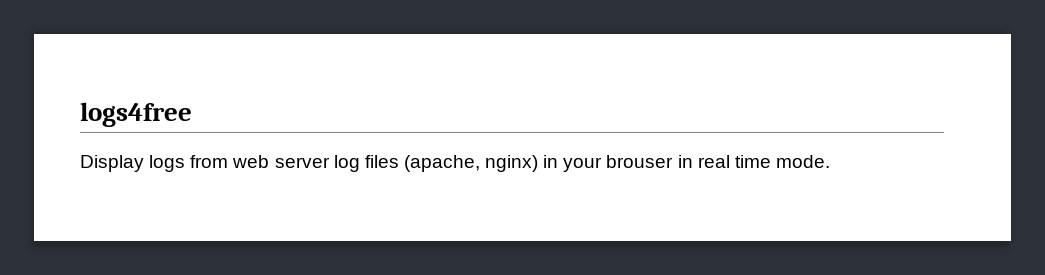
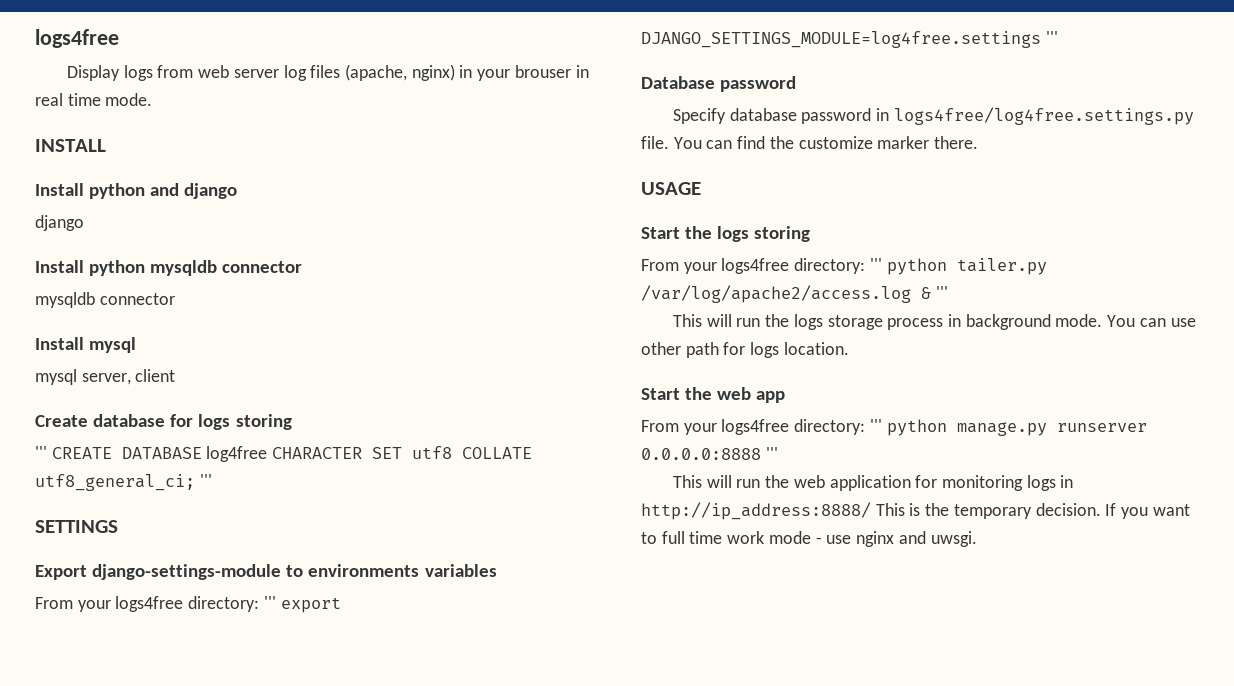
+ INSTALL
+ Install python and django
+ django
+ Install python mysqldb connector
+ mysqldb connector
+ Install mysql
+ mysql server, client
+ Create database for logs storing
+ ''' CREATE DATABASE log4free CHARACTER SET utf8 COLLATE utf8_general_ci; '''
+ SETTINGS
+ Export django-settings-module to environments variables
+ From your logs4free directory: ''' export DJANGO_SETTINGS_MODULE=log4free.settings '''
+ Database password
+ Specify database password in logs4free/log4free.settings.py file. You can find the customize marker there.
+ USAGE
+ Start the logs storing
+ From your logs4free directory: ''' python tailer.py /var/log/apache2/access.log & '''
+ This will run the logs storage process in background mode. You can use other path for logs location.
+ Start the web app
+ From your logs4free directory: ''' python manage.py runserver 0.0.0.0:8888 '''
+ This will run the web application for monitoring logs in http://ip_address:8888/ This is the temporary decision. If you want to full time work mode - use nginx and uwsgi.

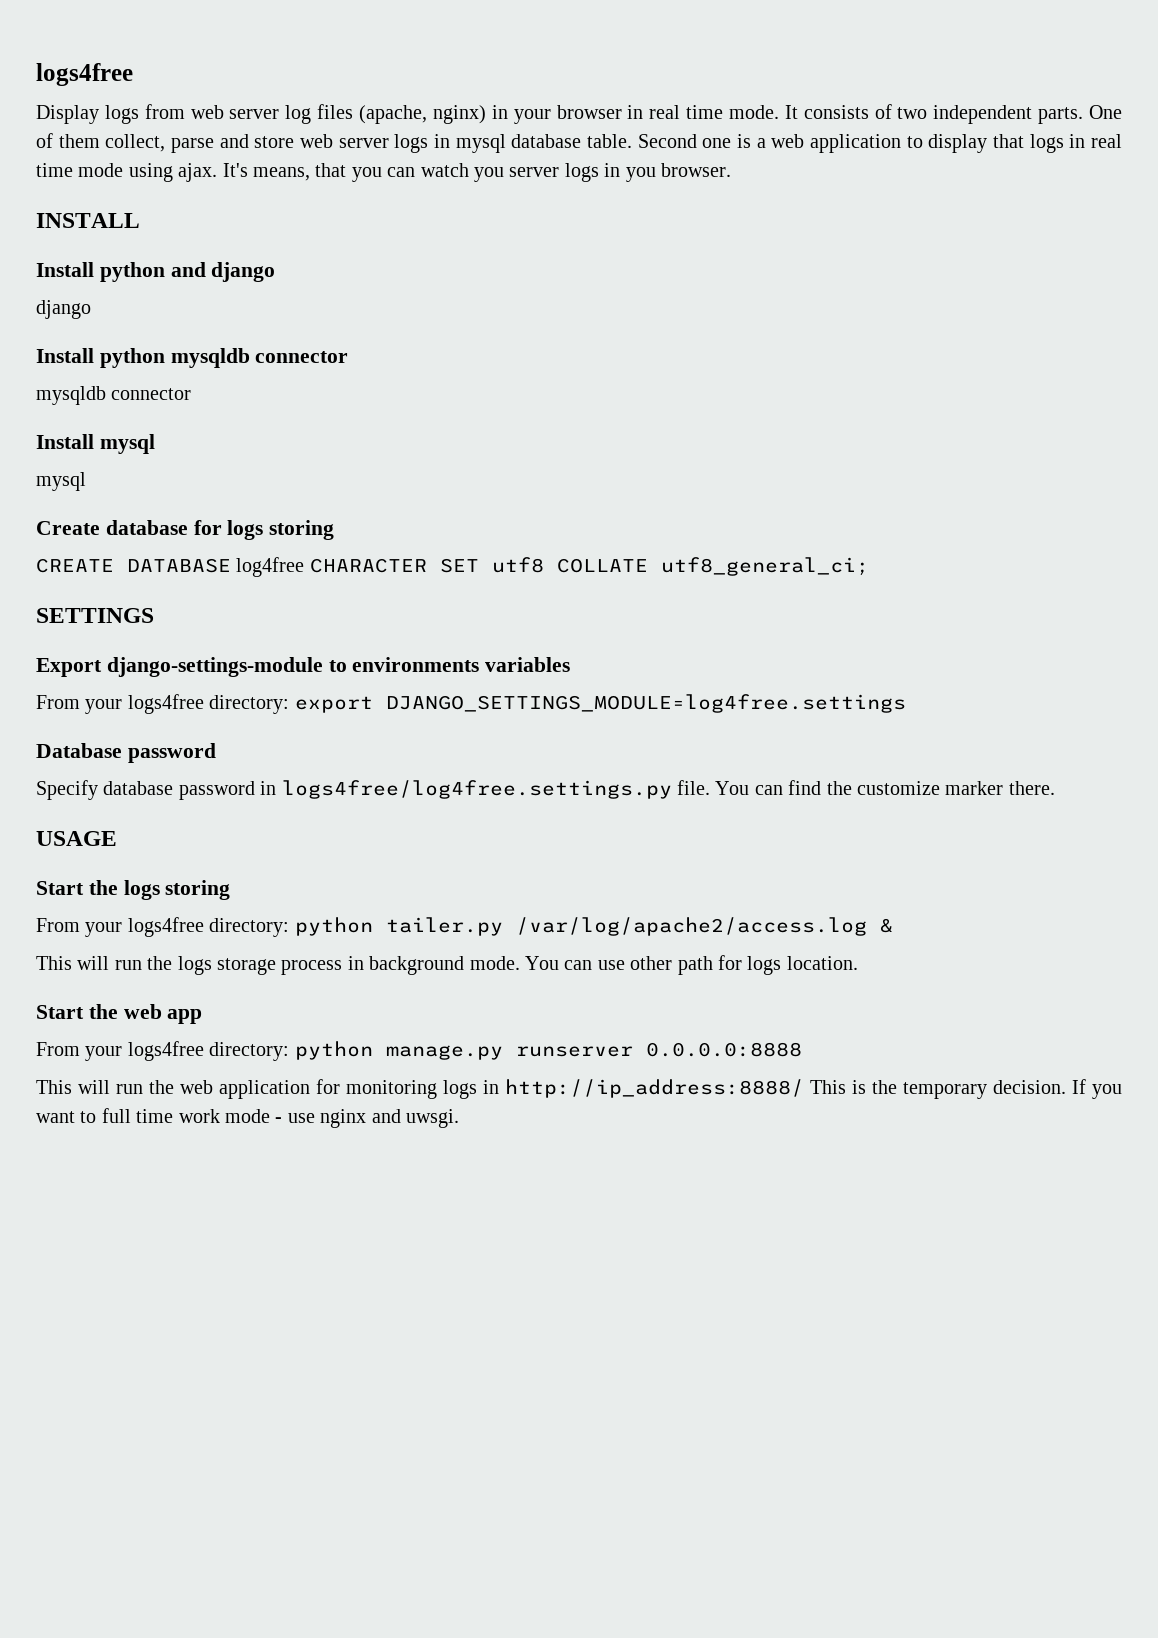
- Display logs from web server log files (apache, nginx) in your brouser in real time mode.
+ Display logs from web server log files (apache, nginx) in your browser in real time mode. It consists of two independent parts. One of them collect, parse and store web server logs in mysql database table. Second one is a web application to display that logs in real time mode using ajax. It's means, that you can watch you server logs in you browser.
  Install mysql
- mysql server, client
+ mysql
- ''' CREATE DATABASE log4free CHARACTER SET utf8 COLLATE utf8_general_ci; '''
+ CREATE DATABASE log4free CHARACTER SET utf8 COLLATE utf8_general_ci;
- From your logs4free directory: ''' export DJANGO_SETTINGS_MODULE=log4free.settings '''
+ From your logs4free directory: export DJANGO_SETTINGS_MODULE=log4free.settings
- From your logs4free directory: ''' python tailer.py /var/log/apache2/access.log & '''
+ From your logs4free directory: python tailer.py /var/log/apache2/access.log &
- From your logs4free directory: ''' python manage.py runserver 0.0.0.0:8888 '''
+ From your logs4free directory: python manage.py runserver 0.0.0.0:8888

